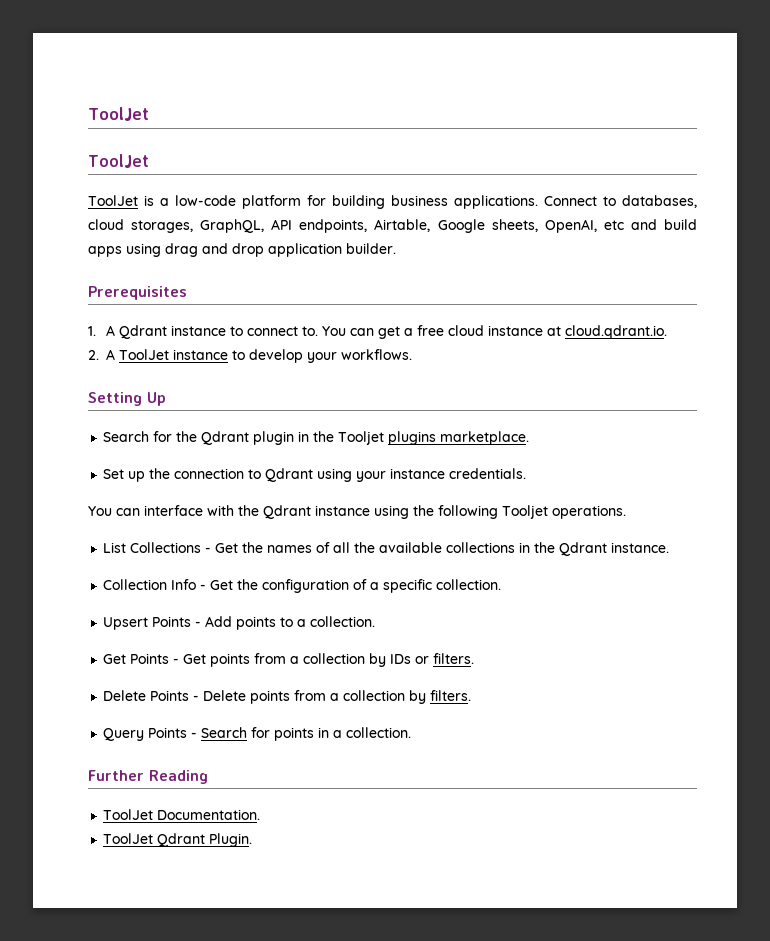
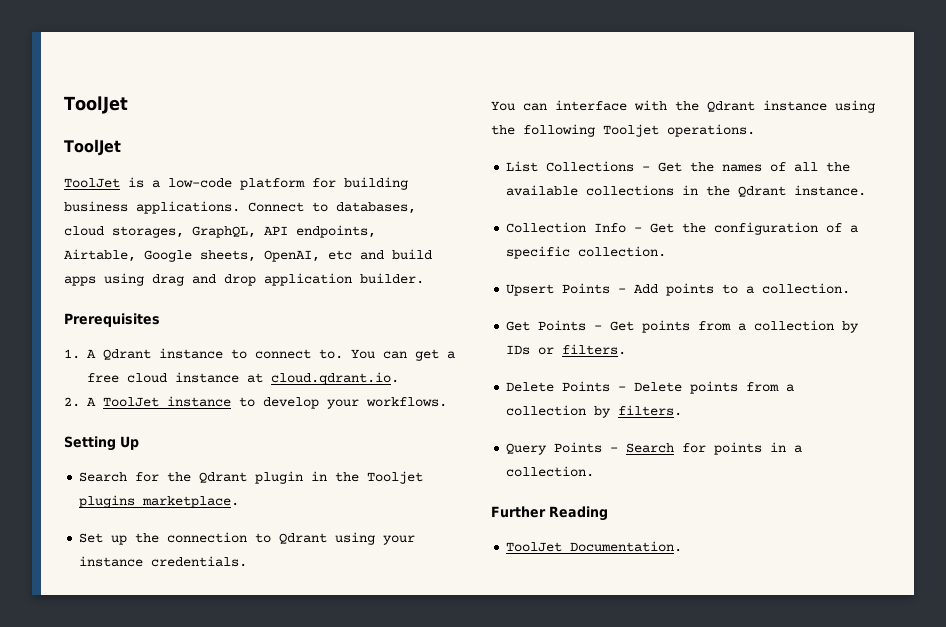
- ToolJet Qdrant Plugin.

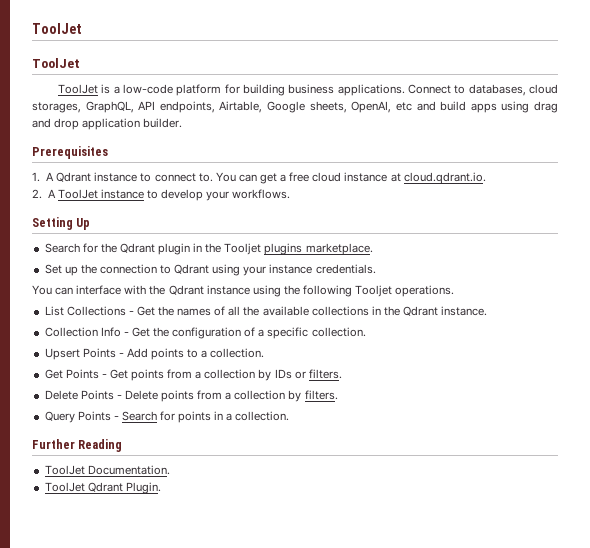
+ ToolJet Qdrant Plugin.

